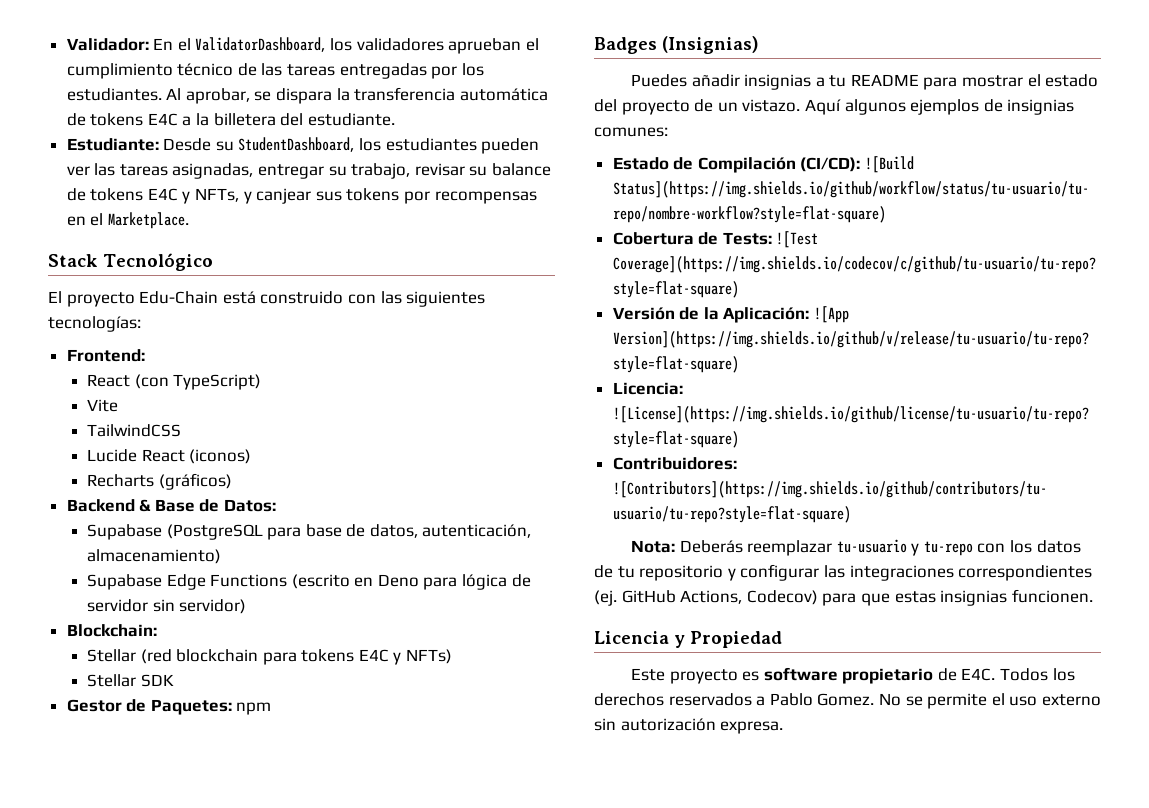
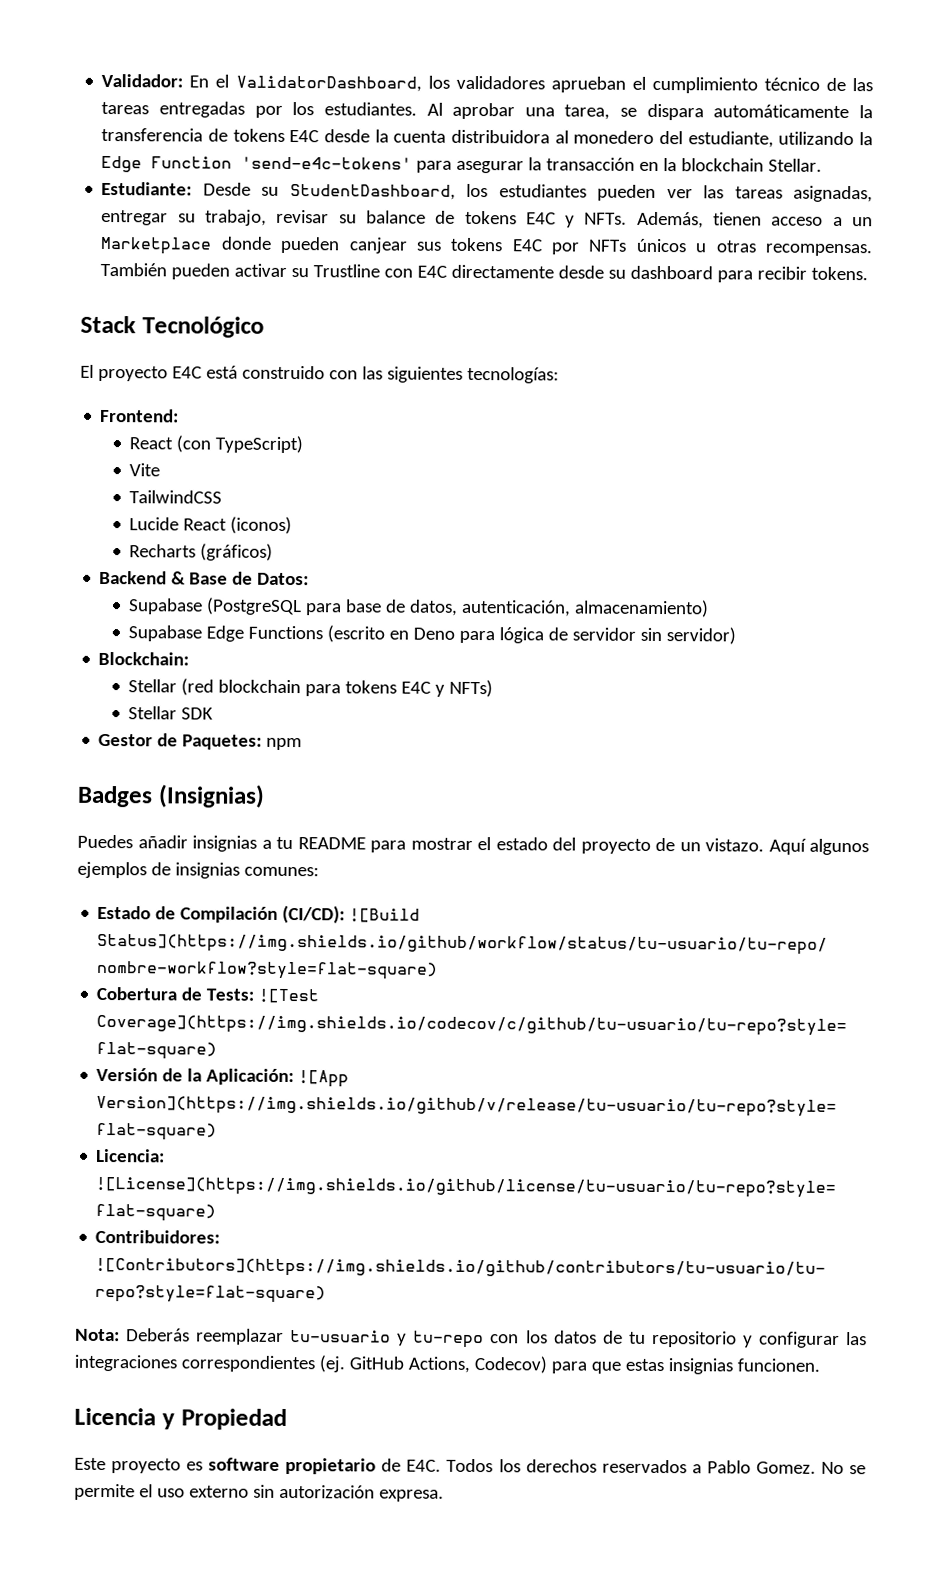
- Al aprobar, se dispara la transferencia automática de tokens E4C a la billetera del estudiante.
+ Al aprobar una tarea, se dispara automáticamente la transferencia de tokens E4C desde la cuenta distribuidora al monedero del estudiante, utilizando la Edge Function 'send-e4c-tokens' para asegurar la transacción en la blockchain Stellar.
- Estudiante: Desde su StudentDashboard, los estudiantes pueden ver las tareas asignadas, entregar su trabajo, revisar su balance de tokens E4C y NFTs, y canjear sus tokens por recompensas en el Marketplace.
+ Estudiante: Desde su StudentDashboard, los estudiantes pueden ver las tareas asignadas, entregar su trabajo, revisar su balance de tokens E4C y NFTs. Además, tienen acceso a un Marketplace donde pueden canjear sus tokens E4C por NFTs únicos u otras recompensas. También pueden activar su Trustline con E4C directamente desde su dashboard para recibir tokens.
- El proyecto Edu-Chain está construido con las siguientes tecnologías:
+ El proyecto E4C está construido con las siguientes tecnologías:

